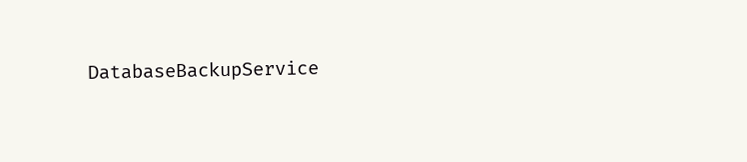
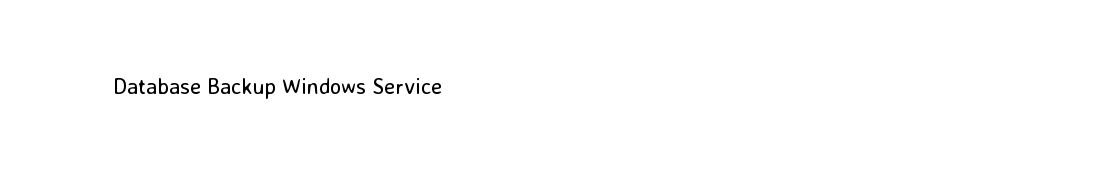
- DatabaseBackupService
+ Database Backup Windows Service

